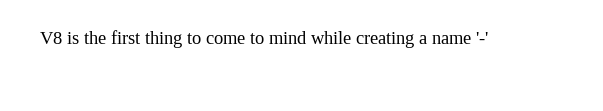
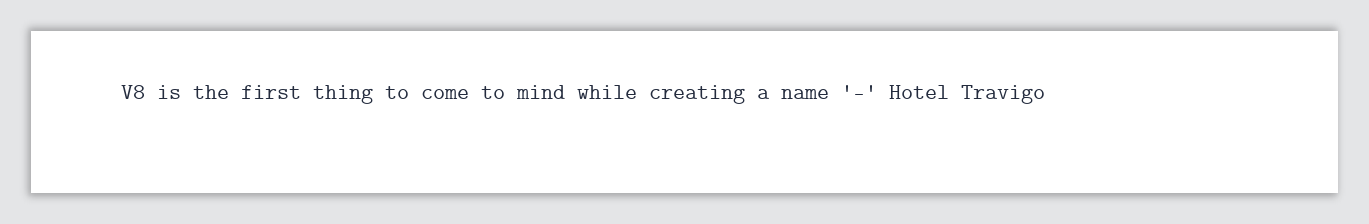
- V8 is the first thing to come to mind while creating a name '-'
+ V8 is the first thing to come to mind while creating a name '-' Hotel Travigo

